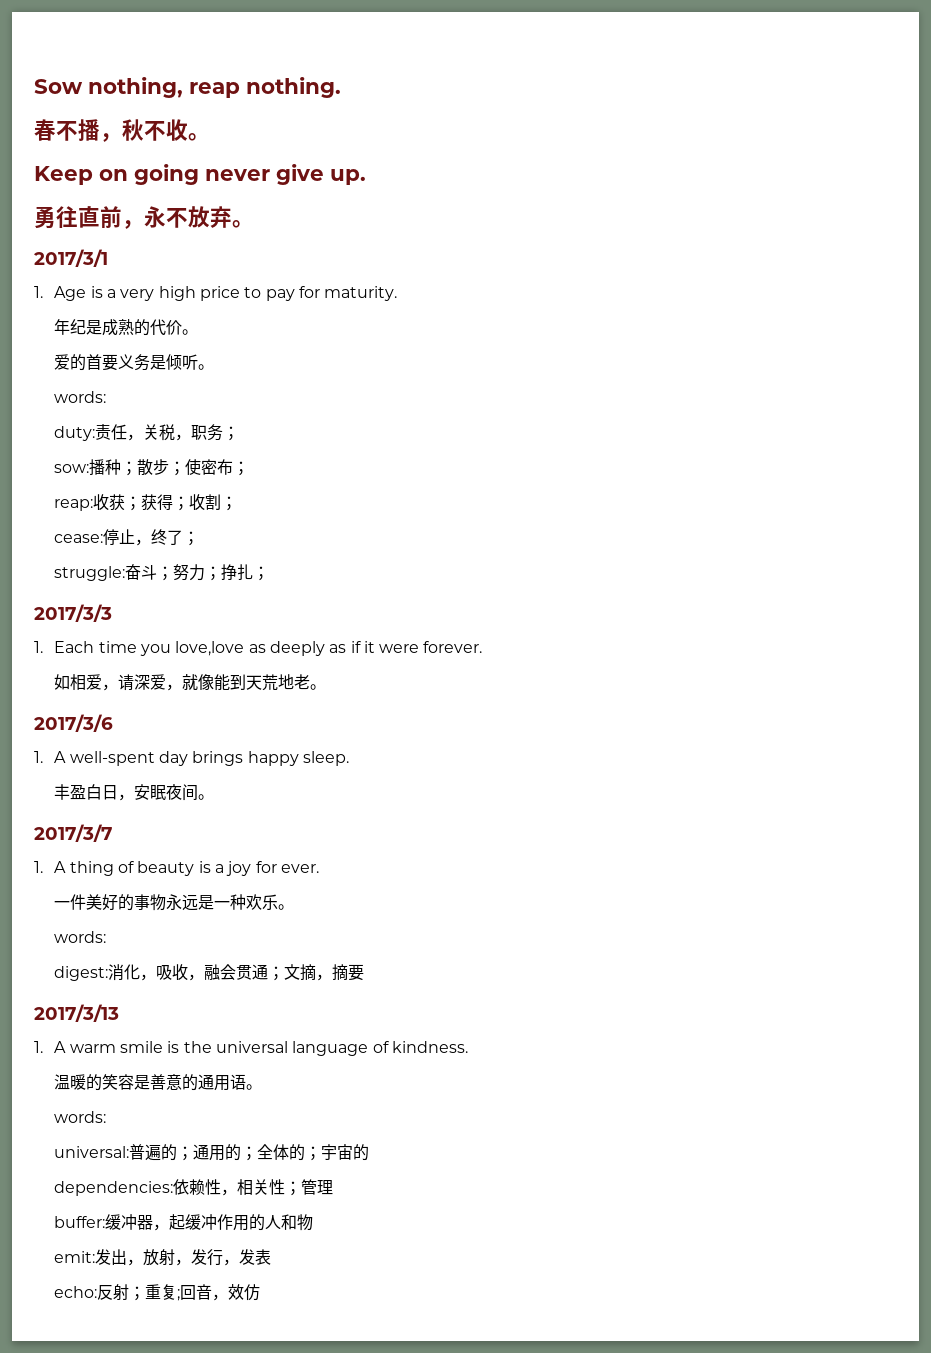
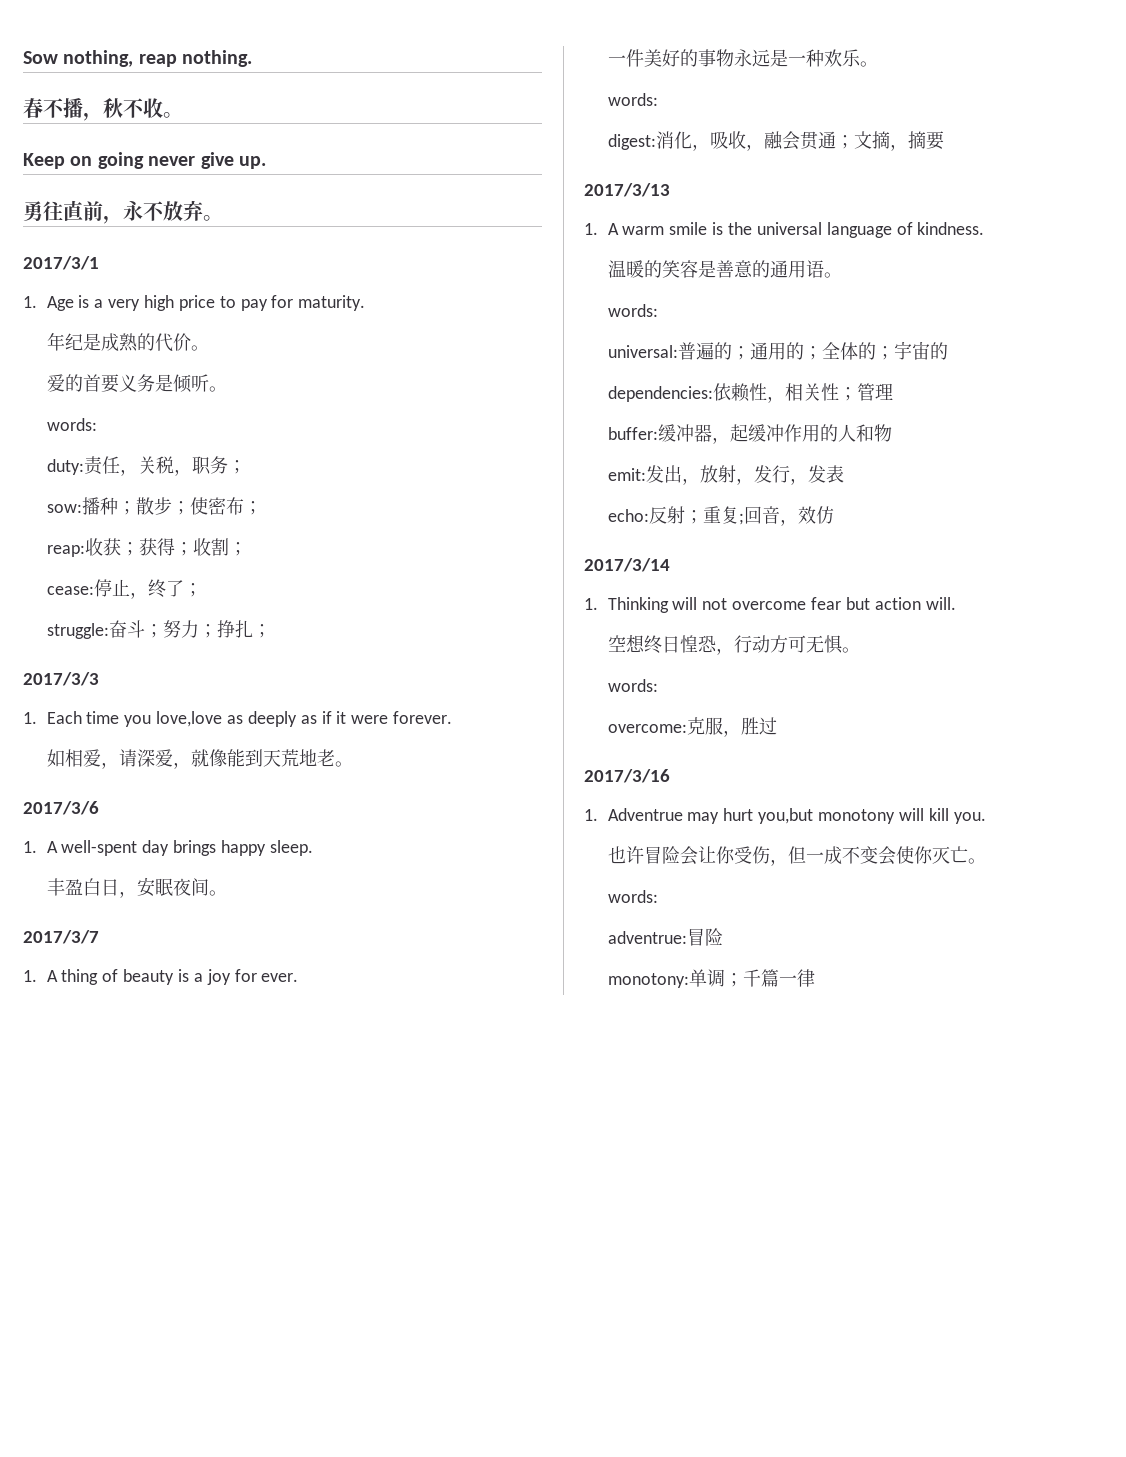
+ 2017/3/14
+ 1. Thinking will not overcome fear but action will.
+ 空想终日惶恐，行动方可无惧。
+ words:
+ overcome:克服，胜过
+ 2017/3/16
+ 1. Adventrue may hurt you,but monotony will kill you.
+ 也许冒险会让你受伤，但一成不变会使你灭亡。
+ words:
+ adventrue:冒险
+ monotony:单调；千篇一律

